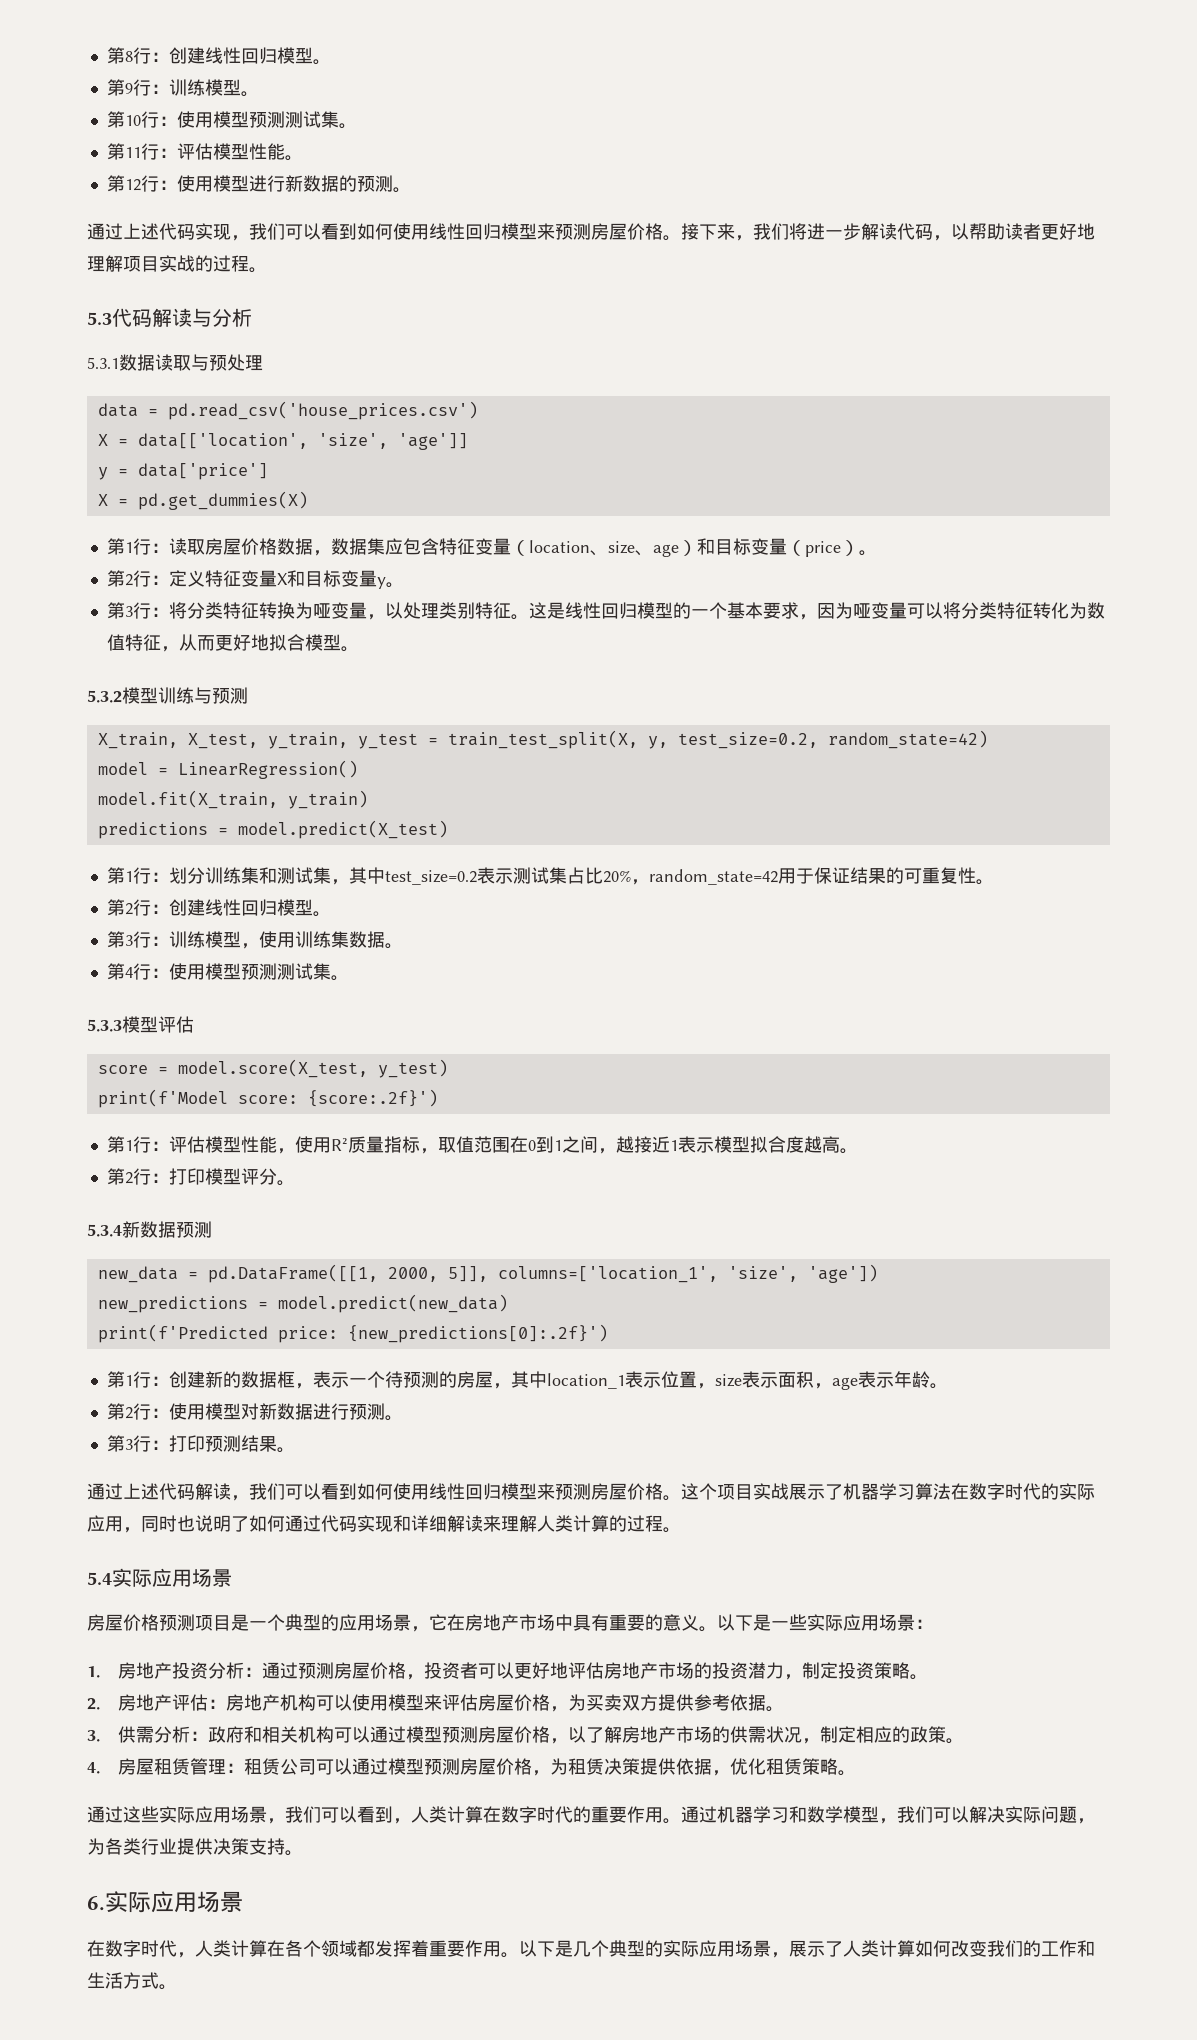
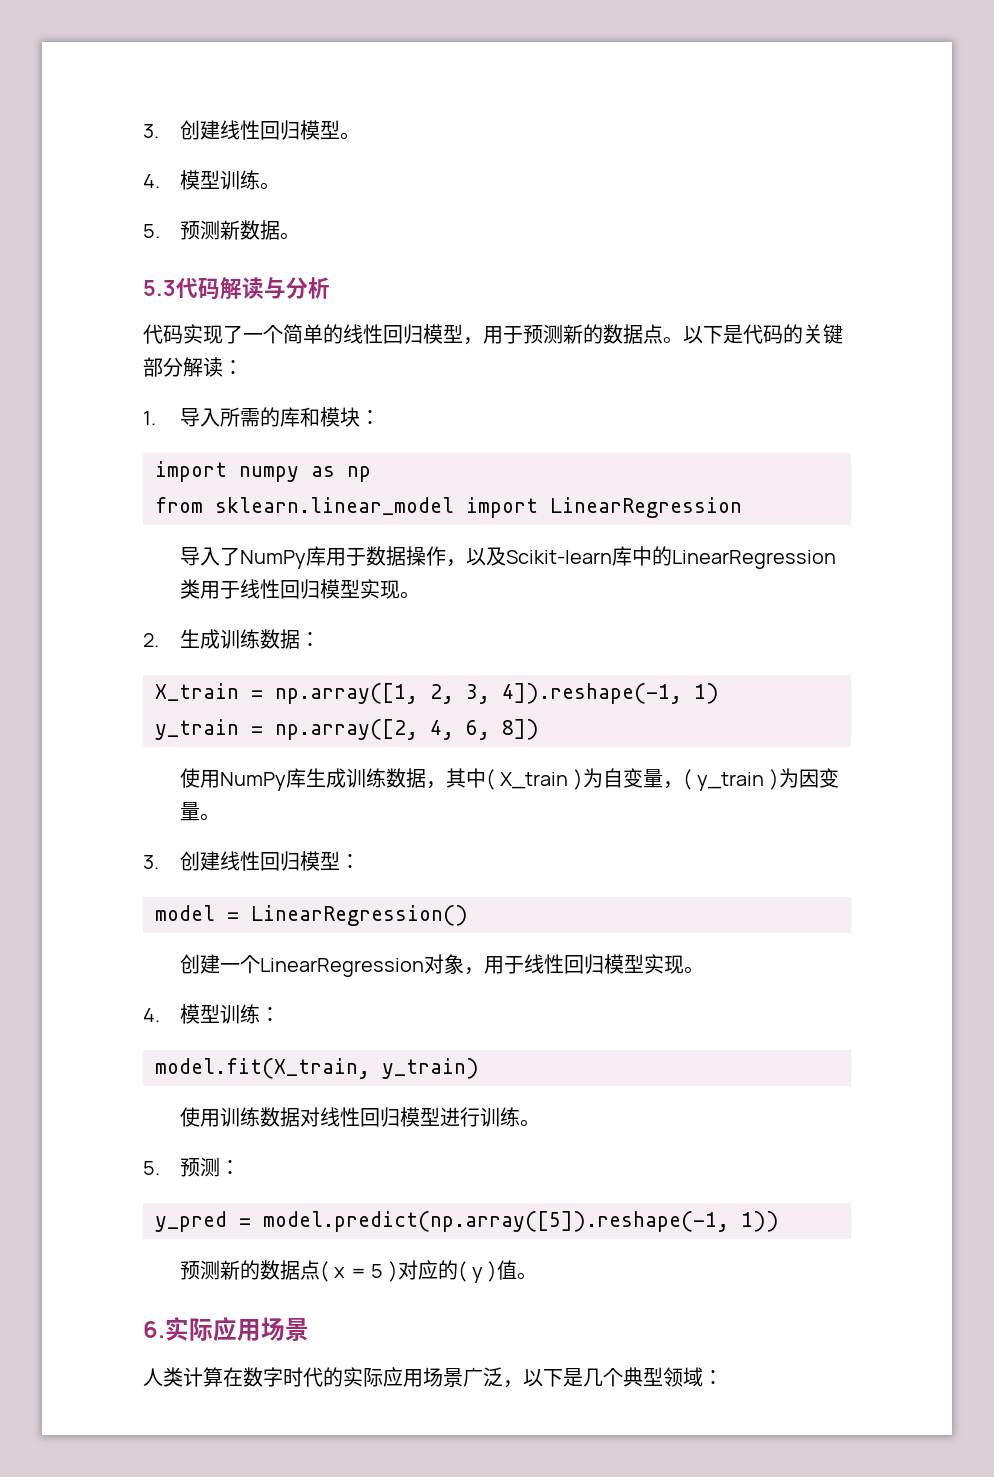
- 第8行：创建线性回归模型。
- 第9行：训练模型。
- 第10行：使用模型预测测试集。
- 第11行：评估模型性能。
- 第12行：使用模型进行新数据的预测。
- 通过上述代码实现，我们可以看到如何使用线性回归模型来预测房屋价格。接下来，我们将进一步解读代码，以帮助读者更好地理解项目实战的过程。
+ 3.创建线性回归模型。
+ 4.模型训练。
+ 5.预测新数据。
- 5.3.1数据读取与预处理
- data = pd.read_csv('house_prices.csv')
- X = data[['location', 'size', 'age']]
- y = data['price']
- X = pd.get_dummies(X)
- 第1行：读取房屋价格数据，数据集应包含特征变量（location、size、age）和目标变量（price）。
- 第2行：定义特征变量X和目标变量y。
- 第3行：将分类特征转换为哑变量，以处理类别特征。这是线性回归模型的一个基本要求，因为哑变量可以将分类特征转化为数值特征，从而更好地拟合模型。
- 5.3.2模型训练与预测
- X_train, X_test, y_train, y_test = train_test_split(X, y, test_size=0.2, random_state=42)
+ 代码实现了一个简单的线性回归模型，用于预测新的数据点。以下是代码的关键部分解读：
+ 1.导入所需的库和模块：
+ import numpy as np
+ from sklearn.linear_model import LinearRegression
+ 导入了NumPy库用于数据操作，以及Scikit-learn库中的LinearRegression类用于线性回归模型实现。
+ 2.生成训练数据：
+ X_train = np.array([1, 2, 3, 4]).reshape(-1, 1)
+ y_train = np.array([2, 4, 6, 8])
+ 使用NumPy库生成训练数据，其中( X_train )为自变量，( y_train )为因变量。
+ 3.创建线性回归模型：
  model = LinearRegression()
+ 创建一个LinearRegression对象，用于线性回归模型实现。
+ 4.模型训练：
  model.fit(X_train, y_train)
- predictions = model.predict(X_test)
- 第1行：划分训练集和测试集，其中test_size=0.2表示测试集占比20%，random_state=42用于保证结果的可重复性。
- 第2行：创建线性回归模型。
- 第3行：训练模型，使用训练集数据。
- 第4行：使用模型预测测试集。
- 5.3.3模型评估
- score = model.score(X_test, y_test)
- print(f'Model score: {score:.2f}')
- 第1行：评估模型性能，使用R²质量指标，取值范围在0到1之间，越接近1表示模型拟合度越高。
- 第2行：打印模型评分。
- 5.3.4新数据预测
- new_data = pd.DataFrame([[1, 2000, 5]], columns=['location_1', 'size', 'age'])
- new_predictions = model.predict(new_data)
- print(f'Predicted price: {new_predictions[0]:.2f}')
- 第1行：创建新的数据框，表示一个待预测的房屋，其中location_1表示位置，size表示面积，age表示年龄。
- 第2行：使用模型对新数据进行预测。
- 第3行：打印预测结果。
- 通过上述代码解读，我们可以看到如何使用线性回归模型来预测房屋价格。这个项目实战展示了机器学习算法在数字时代的实际应用，同时也说明了如何通过代码实现和详细解读来理解人类计算的过程。
- 5.4实际应用场景
- 房屋价格预测项目是一个典型的应用场景，它在房地产市场中具有重要的意义。以下是一些实际应用场景：
- 1.房地产投资分析：通过预测房屋价格，投资者可以更好地评估房地产市场的投资潜力，制定投资策略。
- 2.房地产评估：房地产机构可以使用模型来评估房屋价格，为买卖双方提供参考依据。
- 3.供需分析：政府和相关机构可以通过模型预测房屋价格，以了解房地产市场的供需状况，制定相应的政策。
- 4.房屋租赁管理：租赁公司可以通过模型预测房屋价格，为租赁决策提供依据，优化租赁策略。
- 通过这些实际应用场景，我们可以看到，人类计算在数字时代的重要作用。通过机器学习和数学模型，我们可以解决实际问题，为各类行业提供决策支持。
+ 使用训练数据对线性回归模型进行训练。
+ 5.预测：
+ y_pred = model.predict(np.array([5]).reshape(-1, 1))
+ 预测新的数据点( x = 5 )对应的( y )值。
  6.实际应用场景
- 在数字时代，人类计算在各个领域都发挥着重要作用。以下是几个典型的实际应用场景，展示了人类计算如何改变我们的工作和生活方式。
+ 人类计算在数字时代的实际应用场景广泛，以下是几个典型领域：

